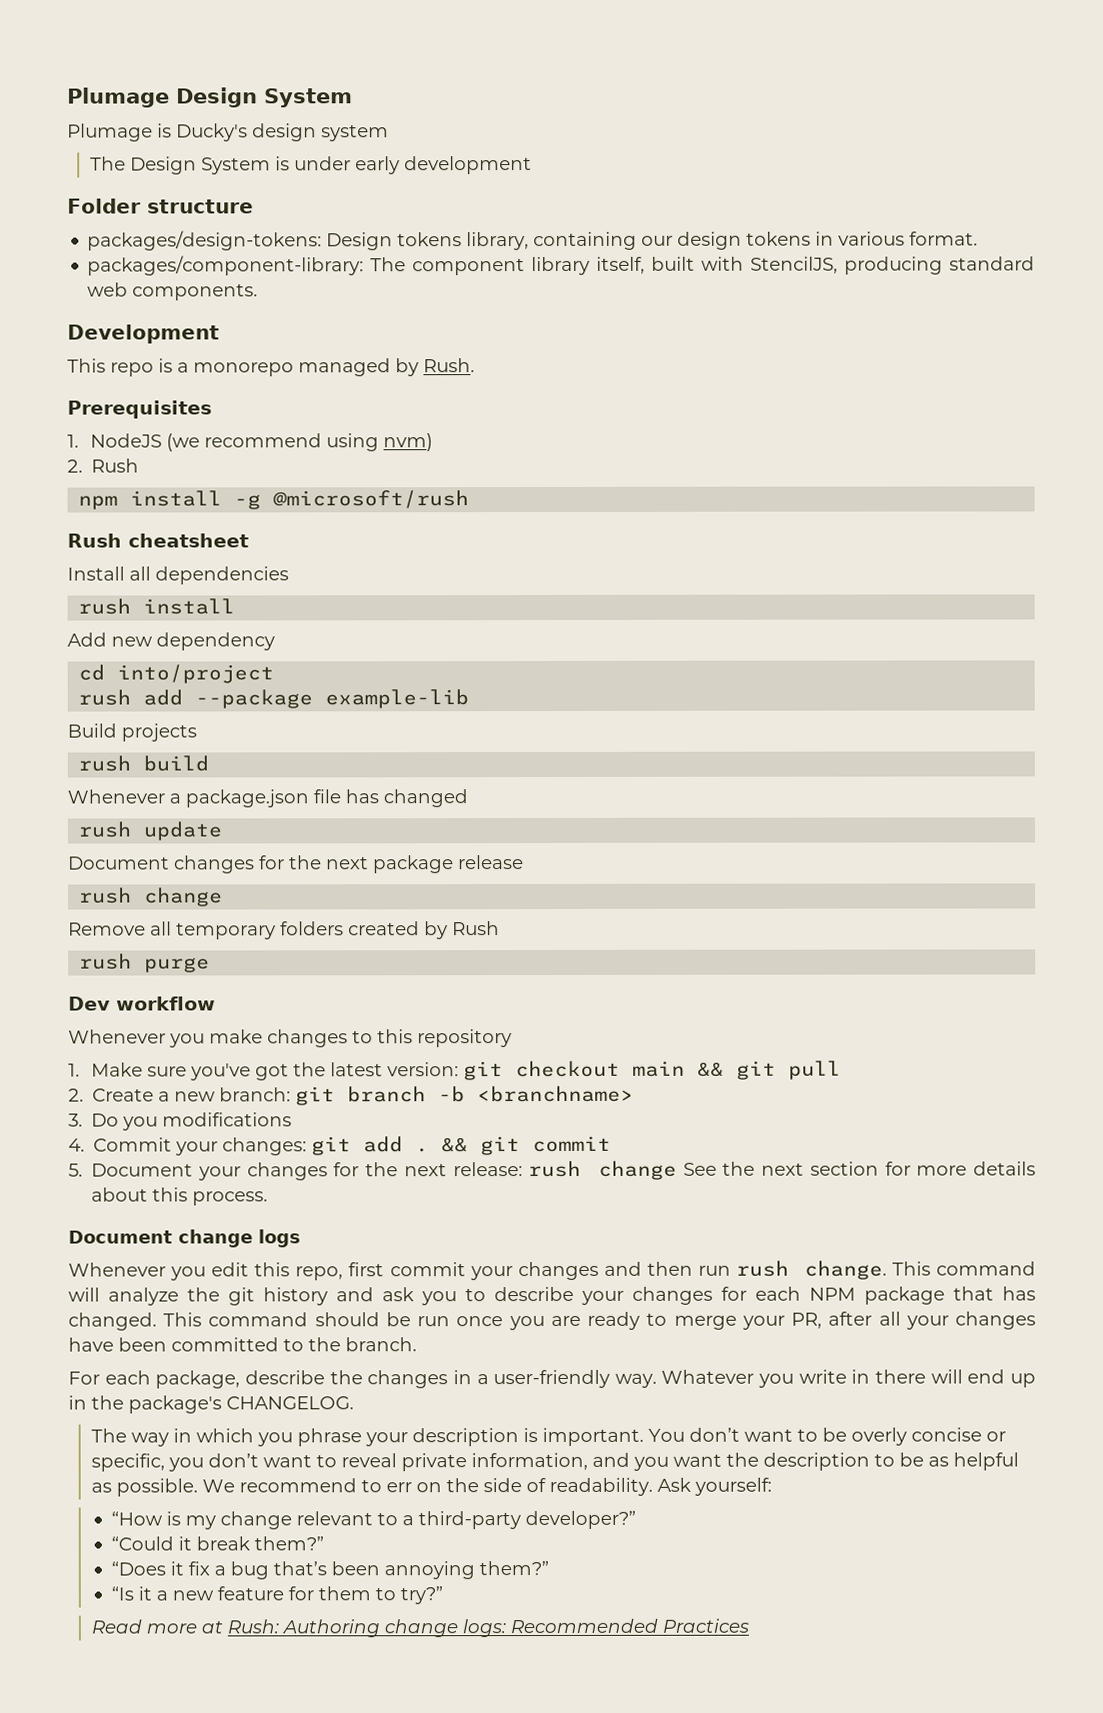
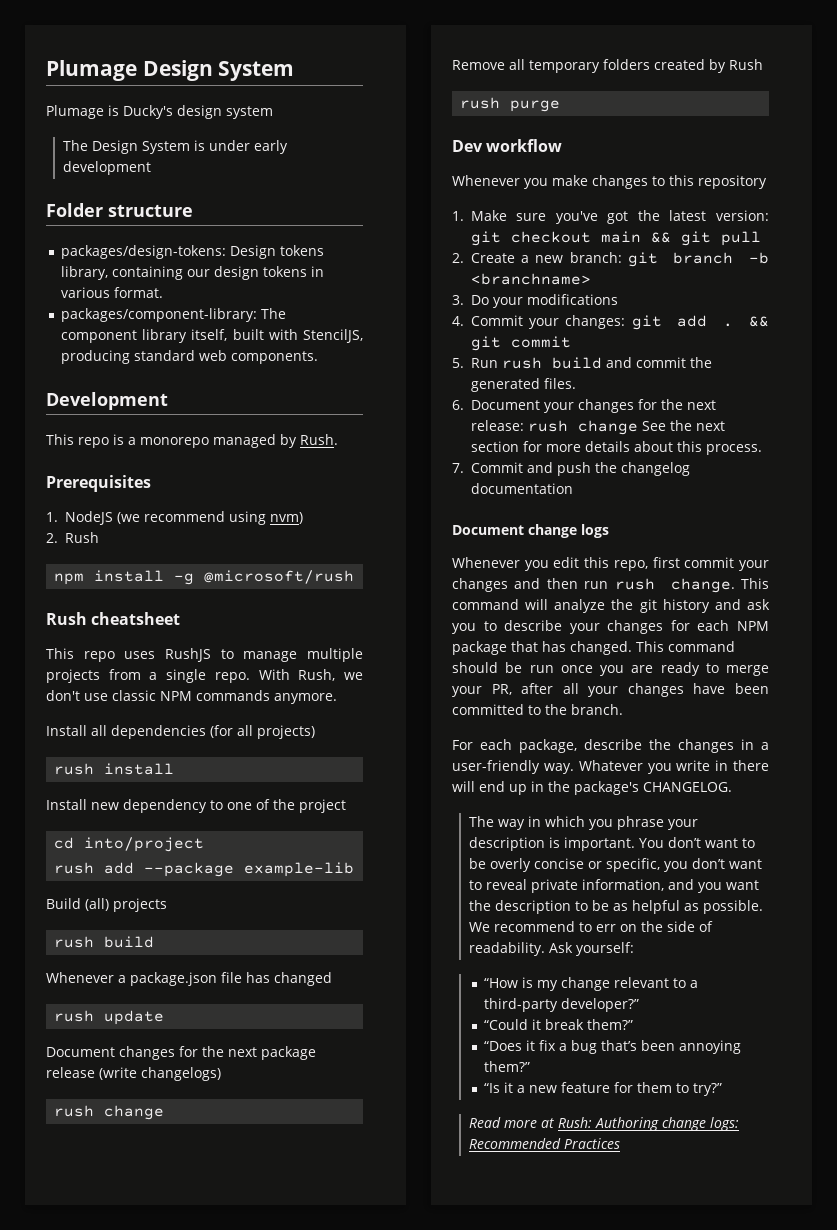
+ This repo uses RushJS to manage multiple projects from a single repo. With Rush, we don't use classic NPM commands anymore.
- Install all dependencies
+ Install all dependencies (for all projects)
- Add new dependency
+ Install new dependency to one of the project
- Build projects
+ Build (all) projects
- Document changes for the next package release
+ Document changes for the next package release (write changelogs)
- 3. Do you modifications
+ 3. Do your modifications
- 5. Document your changes for the next release: rush change See the next section for more details about this process.
+ 5. Run rush build and commit the generated files.
+ 6. Document your changes for the next release: rush change See the next section for more details about this process.
+ 7. Commit and push the changelog documentation

